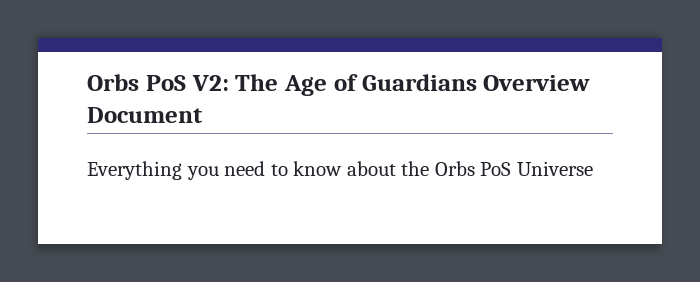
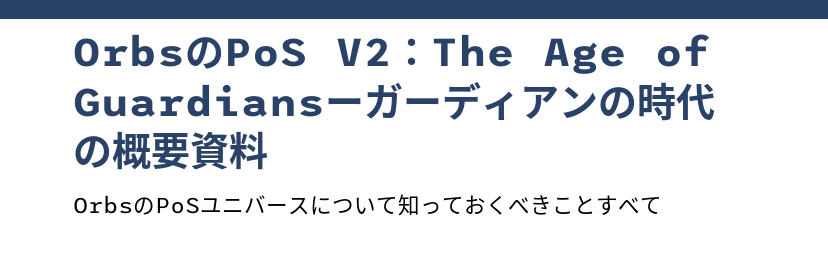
- Orbs PoS V2: The Age of Guardians Overview Document
- Everything you need to know about the Orbs PoS Universe
+ OrbsのPoS V2：The Age of Guardiansーガーディアンの時代の概要資料
+ OrbsのPoSユニバースについて知っておくべきことすべて

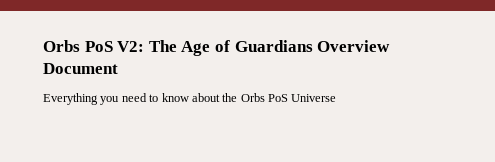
- OrbsのPoS V2：The Age of Guardiansーガーディアンの時代の概要資料
- OrbsのPoSユニバースについて知っておくべきことすべて
+ Orbs PoS V2: The Age of Guardians Overview Document
+ Everything you need to know about the Orbs PoS Universe

